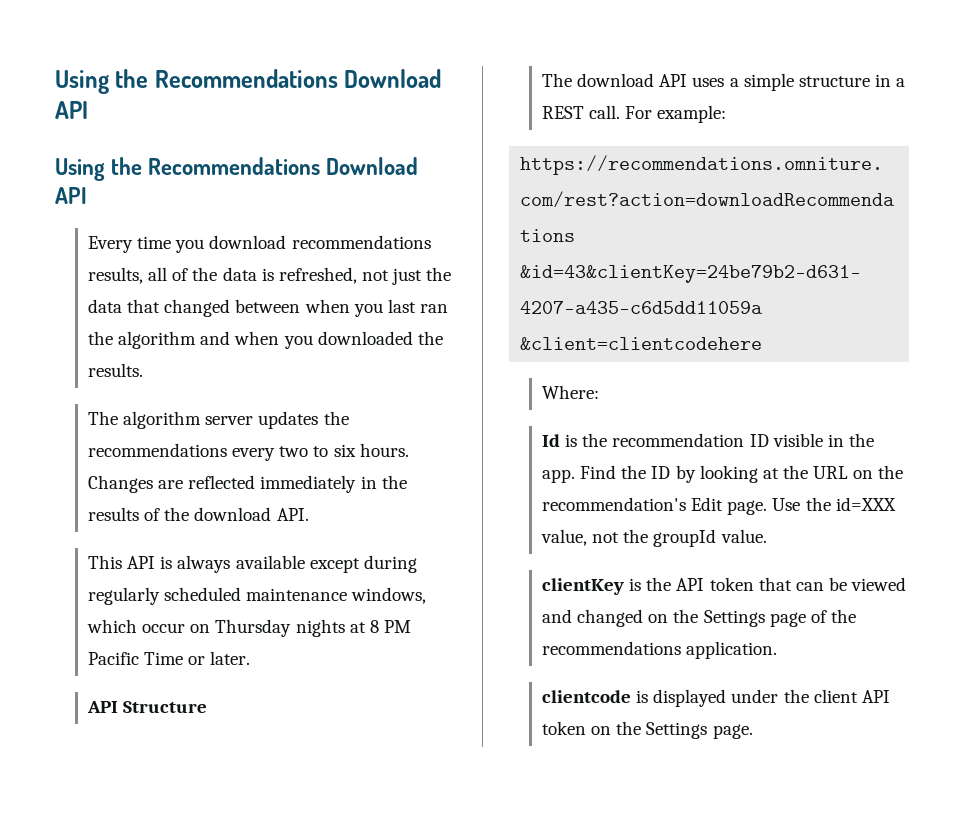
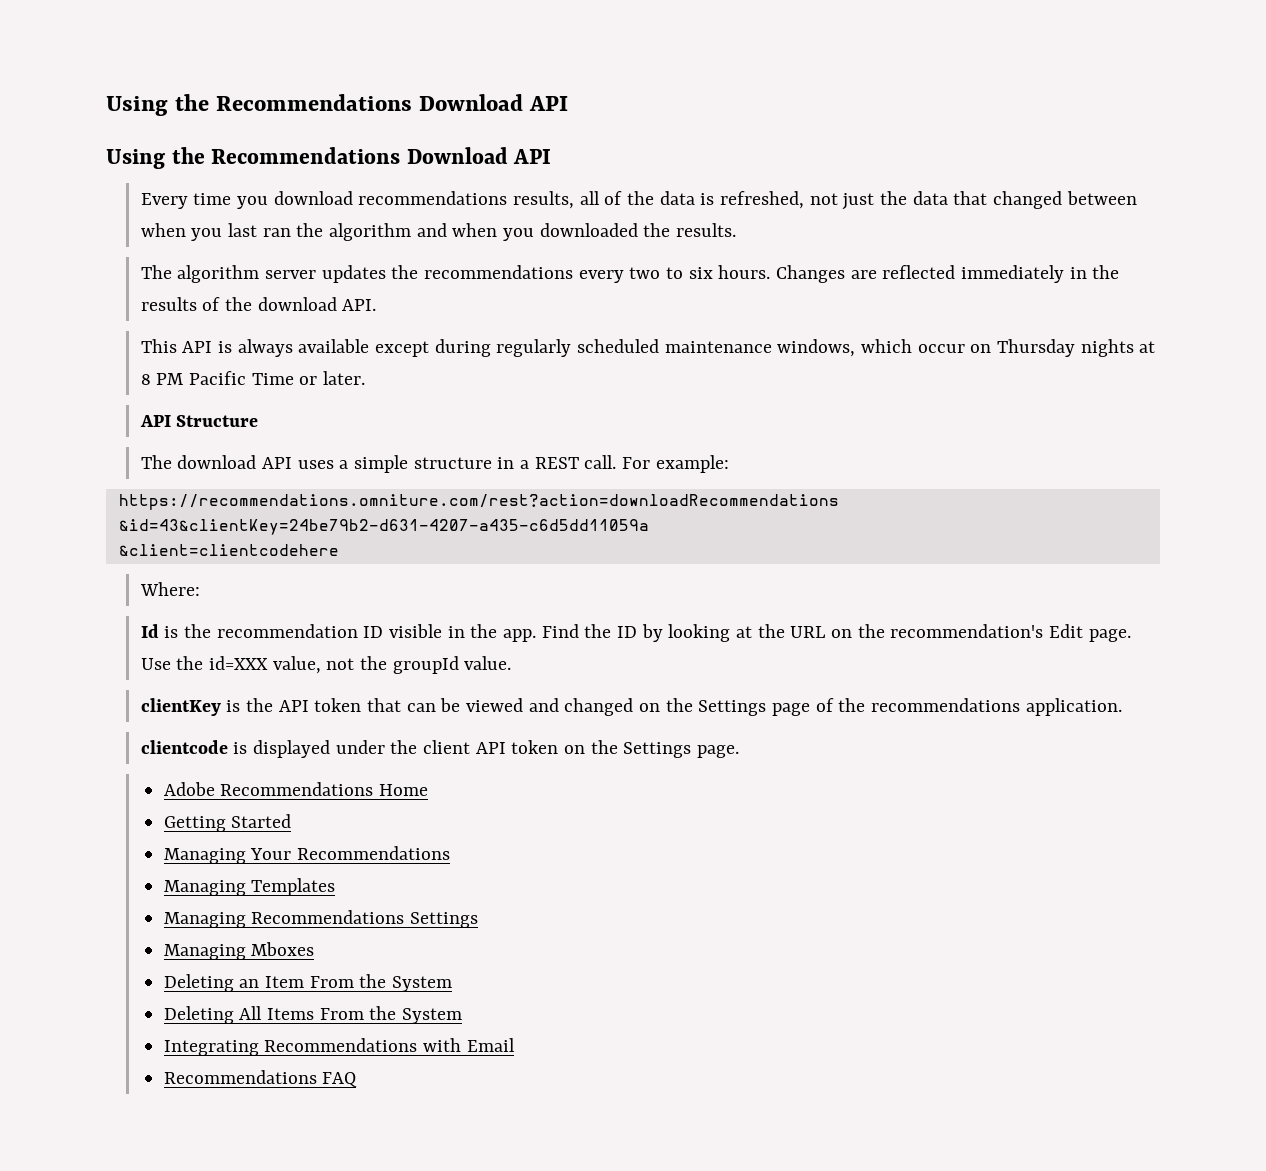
+ Adobe Recommendations Home
+ Getting Started
+ Managing Your Recommendations
+ Managing Templates
+ Managing Recommendations Settings
+ Managing Mboxes
+ Deleting an Item From the System
+ Deleting All Items From the System
+ Integrating Recommendations with Email
+ Recommendations FAQ

